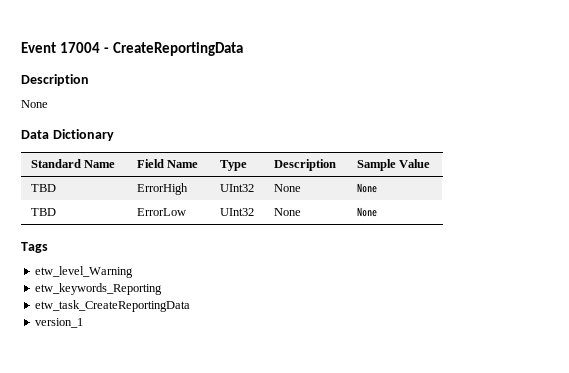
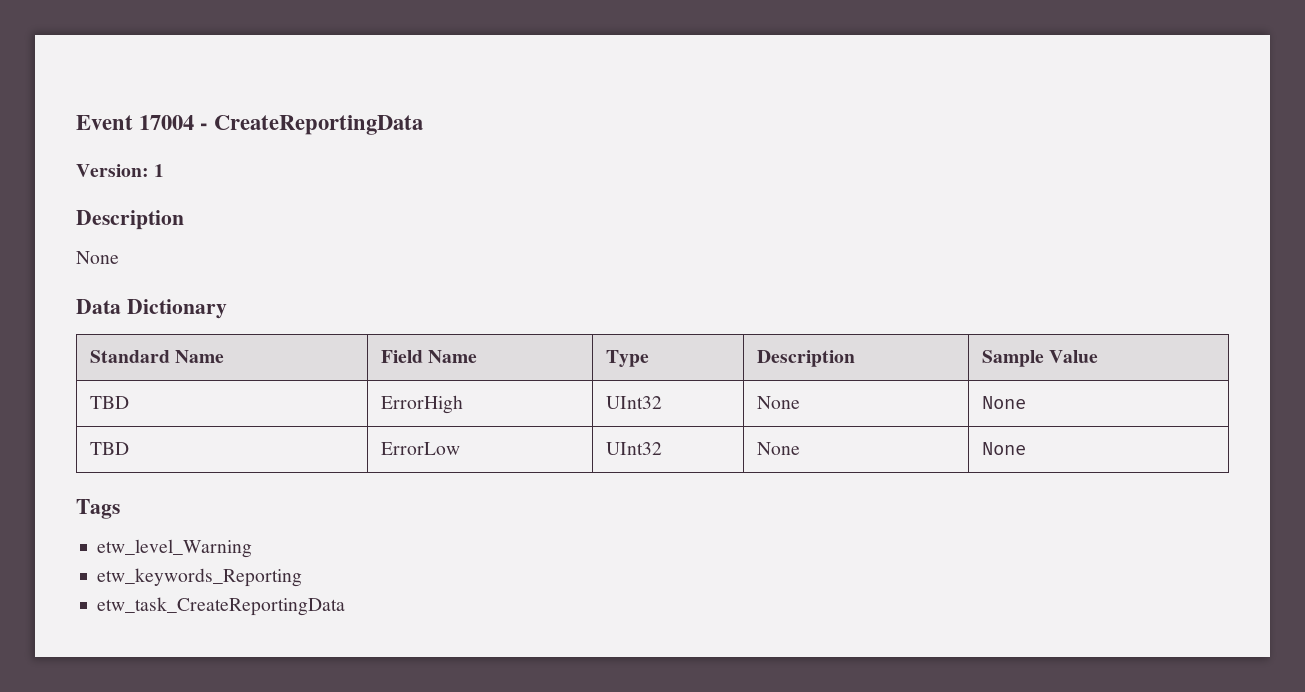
+ Version: 1
- version_1

